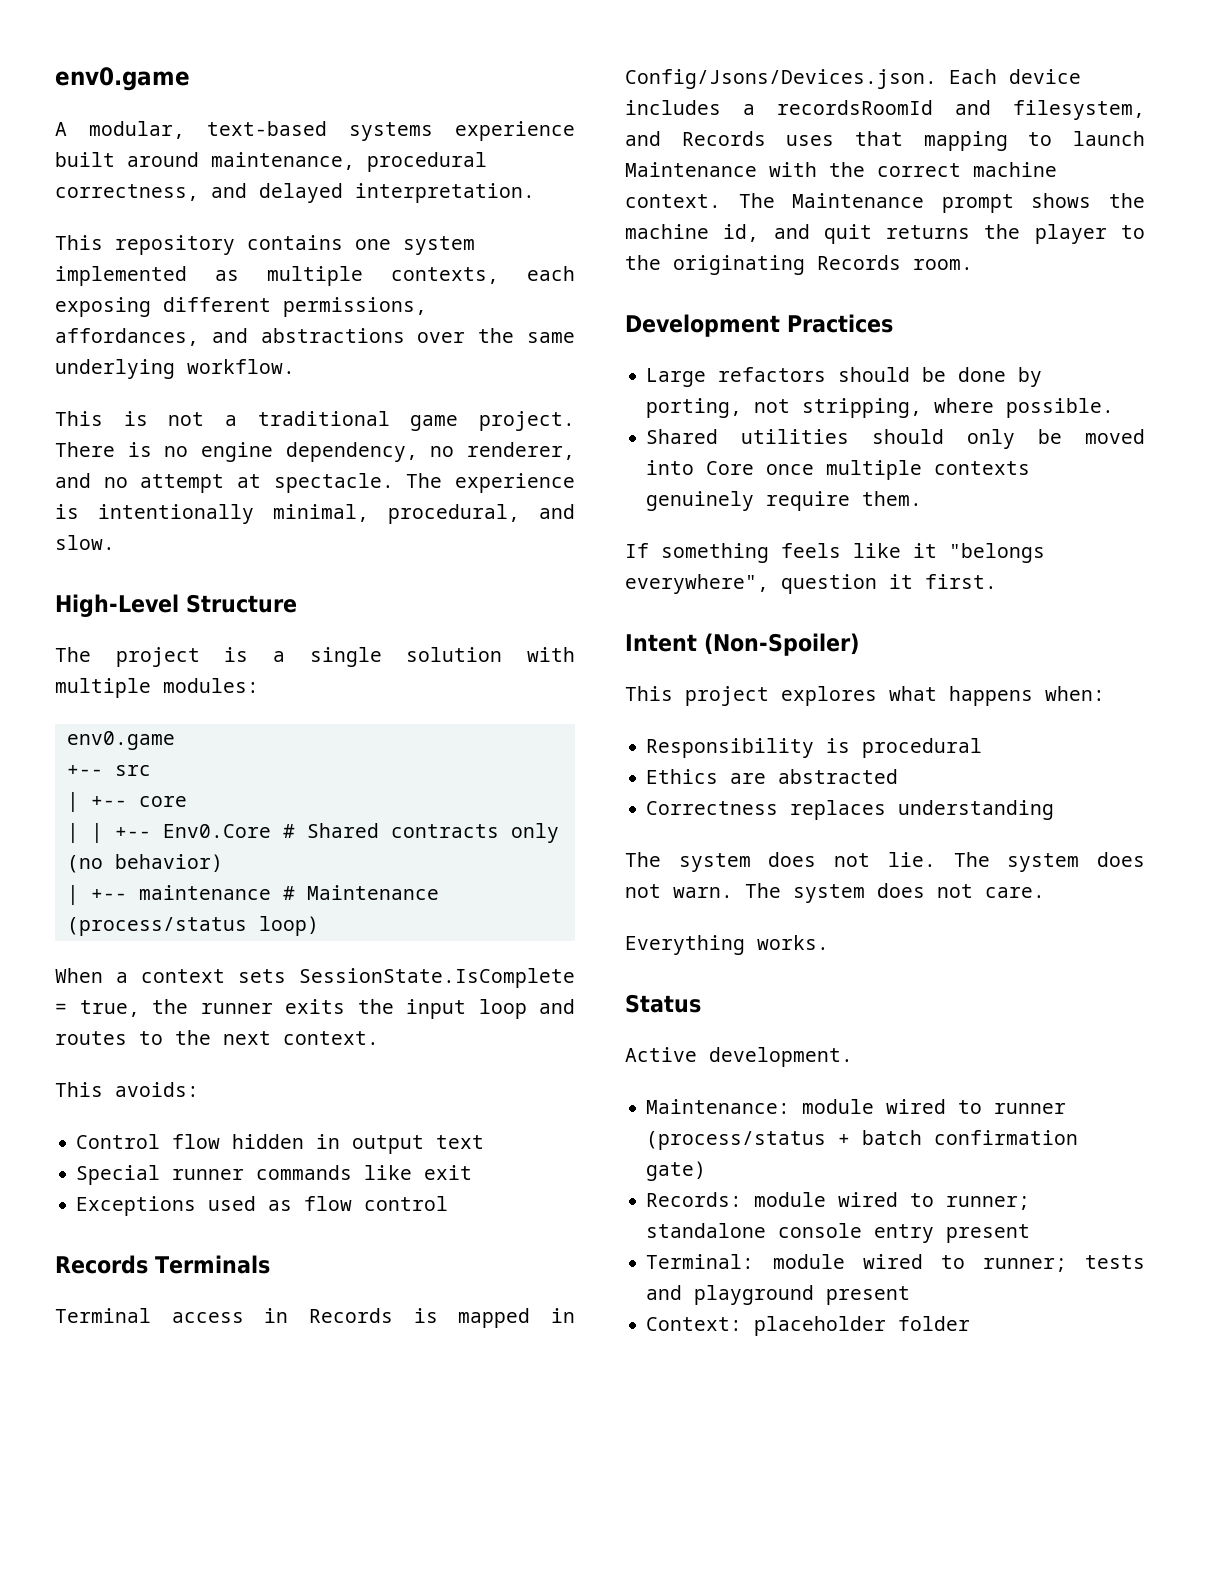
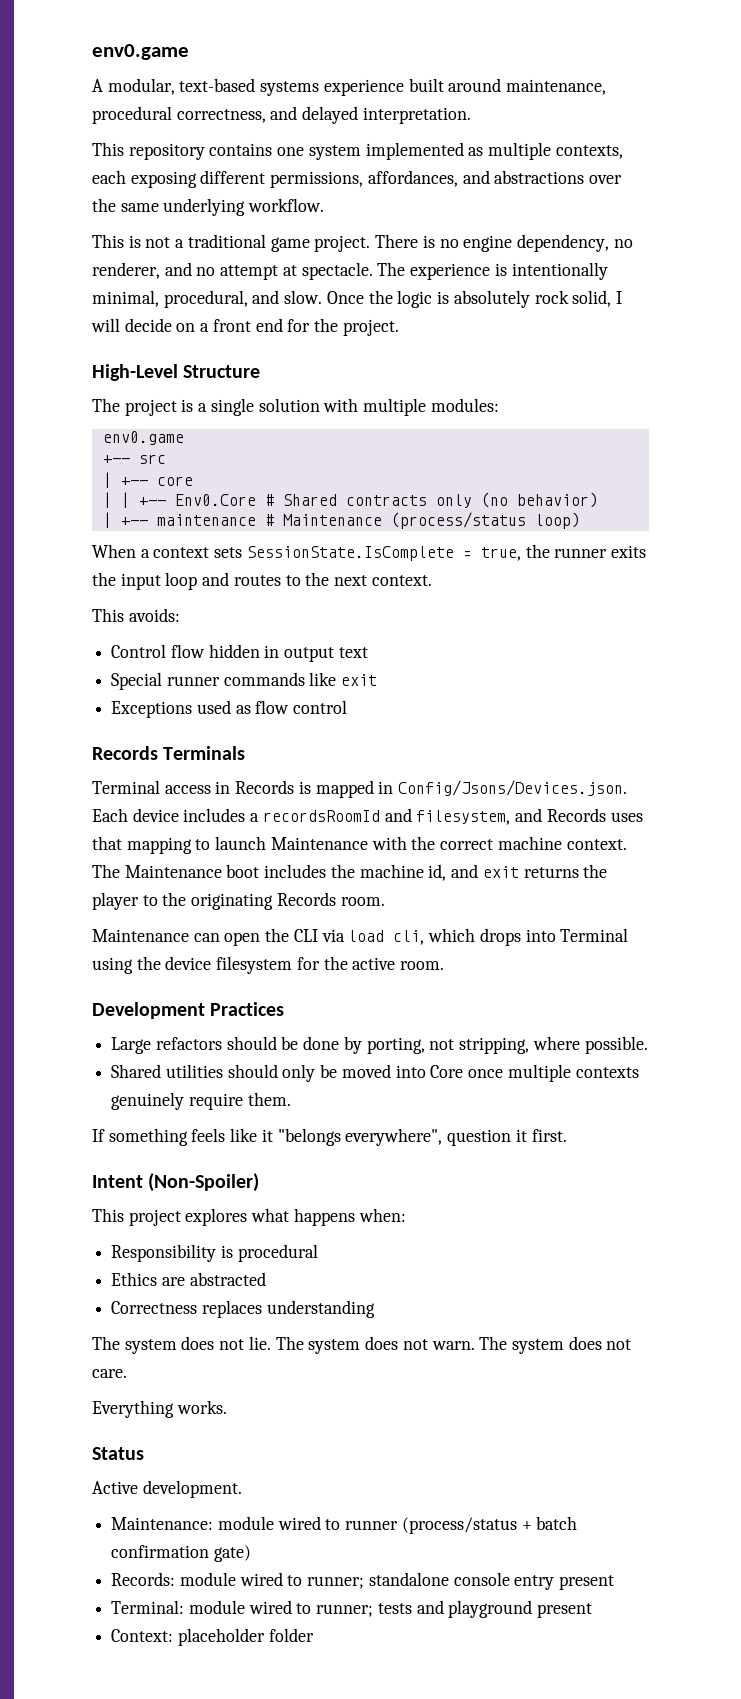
+ Once the logic is absolutely rock solid, I will decide on a front end for the project.
- The Maintenance prompt shows the machine id, and quit returns the player to the originating Records room.
+ The Maintenance boot includes the machine id, and exit returns the player to the originating Records room.
+ Maintenance can open the CLI via load cli, which drops into Terminal using the device filesystem for the active room.

